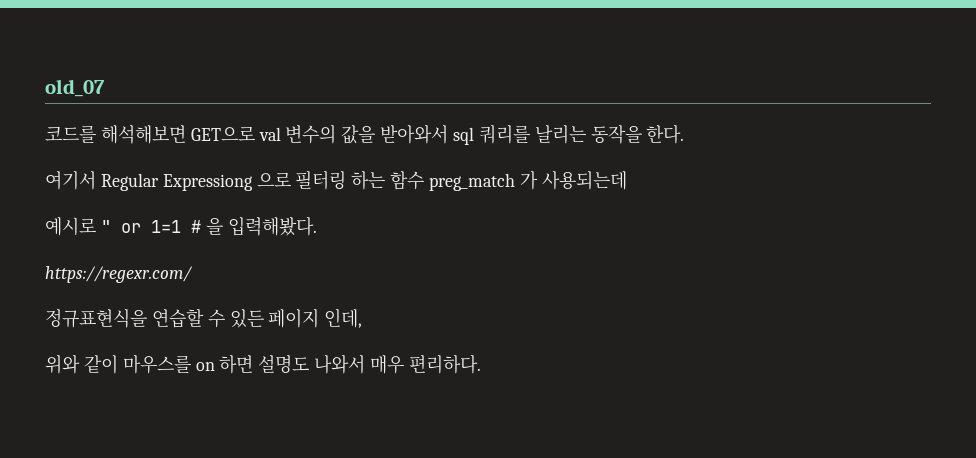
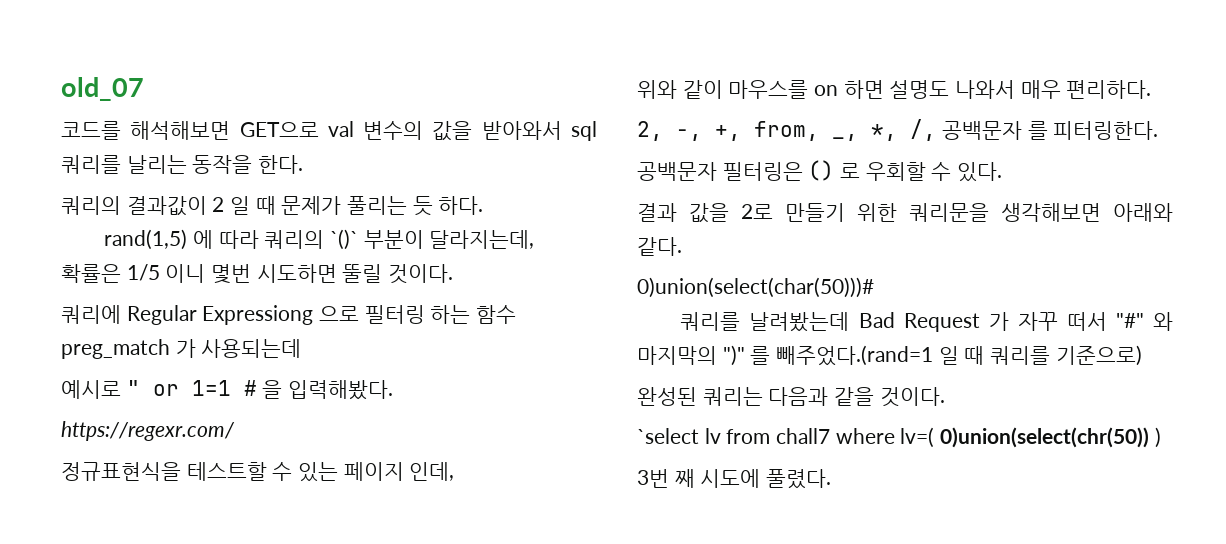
- 여기서 Regular Expressiong 으로 필터링 하는 함수 preg_match 가 사용되는데
+ 쿼리의 결과값이 2 일 때 문제가 풀리는 듯 하다.
+ rand(1,5) 에 따라 쿼리의 `()` 부분이 달라지는데, 확률은 1/5 이니 몇번 시도하면 뚤릴 것이다.
+ 쿼리에 Regular Expressiong 으로 필터링 하는 함수 preg_match 가 사용되는데
- 정규표현식을 연습할 수 있든 페이지 인데,
+ 정규표현식을 테스트할 수 있는 페이지 인데,
+ 2, -, +, from, _, *, /, 공백문자 를 피터링한다.
+ 공백문자 필터링은 () 로 우회할 수 있다.
+ 결과 값을 2로 만들기 위한 쿼리문을 생각해보면 아래와 같다.
+ 0)union(select(char(50)))#
+ 쿼리를 날려봤는데 Bad Request 가 자꾸 떠서 "#" 와 마지막의 ")" 를 빼주었다.(rand=1 일 때 쿼리를 기준으로)
+ 완성된 쿼리는 다음과 같을 것이다.
+ `select lv from chall7 where lv=( 0)union(select(chr(50)) )
+ 3번 째 시도에 풀렸다.

